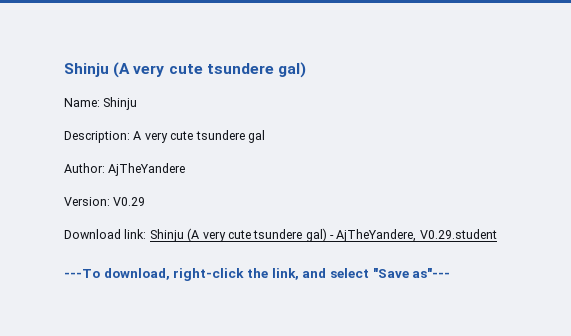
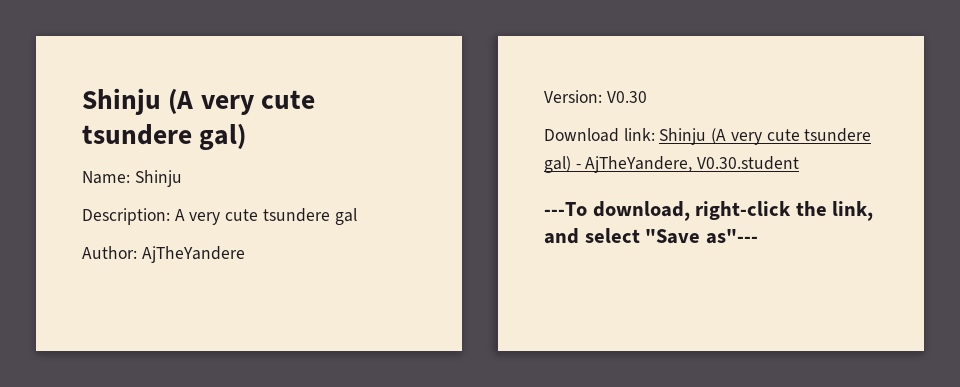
- Version: V0.29
+ Version: V0.30
- Download link: Shinju (A very cute tsundere gal) - AjTheYandere, V0.29.student
+ Download link: Shinju (A very cute tsundere gal) - AjTheYandere, V0.30.student

